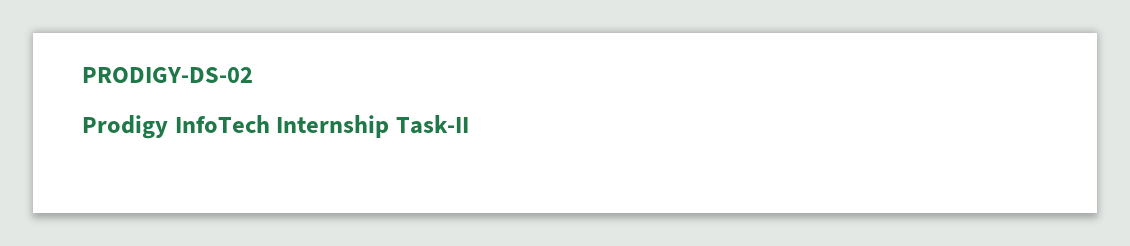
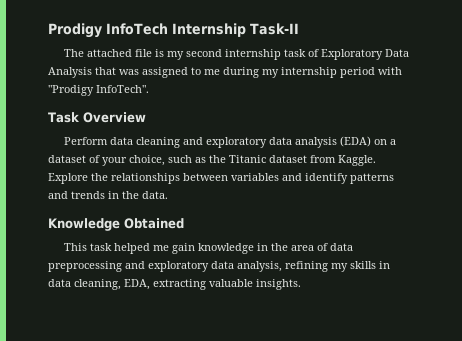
- PRODIGY-DS-02
+ The attached file is my second internship task of Exploratory Data Analysis that was assigned to me during my internship period with "Prodigy InfoTech".
+ Task Overview
+ Perform data cleaning and exploratory data analysis (EDA) on a dataset of your choice, such as the Titanic dataset from Kaggle. Explore the relationships between variables and identify patterns and trends in the data.
+ Knowledge Obtained
+ This task helped me gain knowledge in the area of data preprocessing and exploratory data analysis, refining my skills in data cleaning, EDA, extracting valuable insights.

